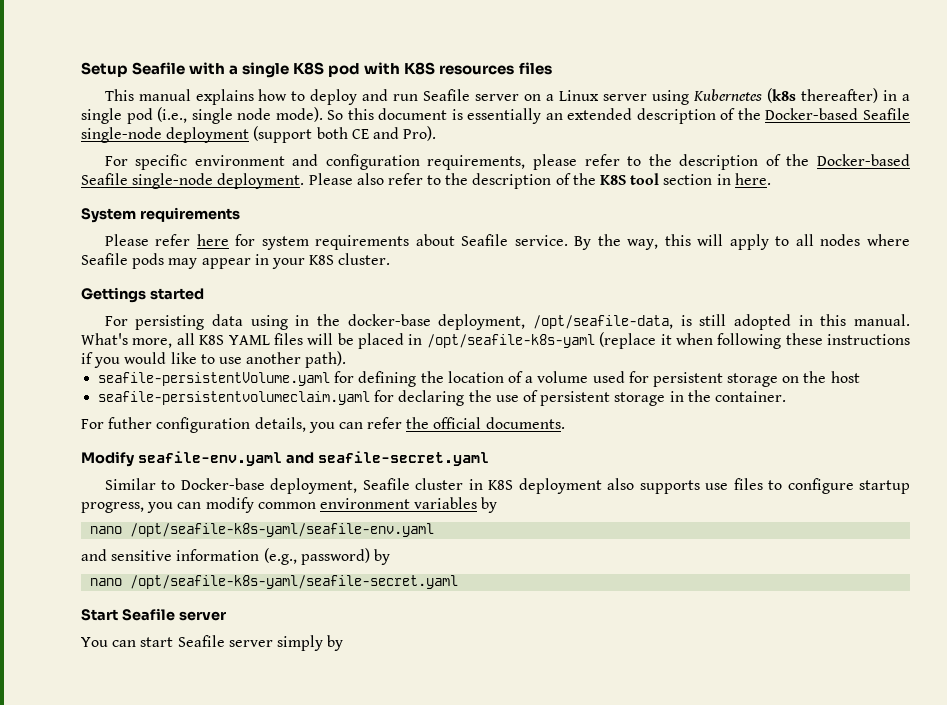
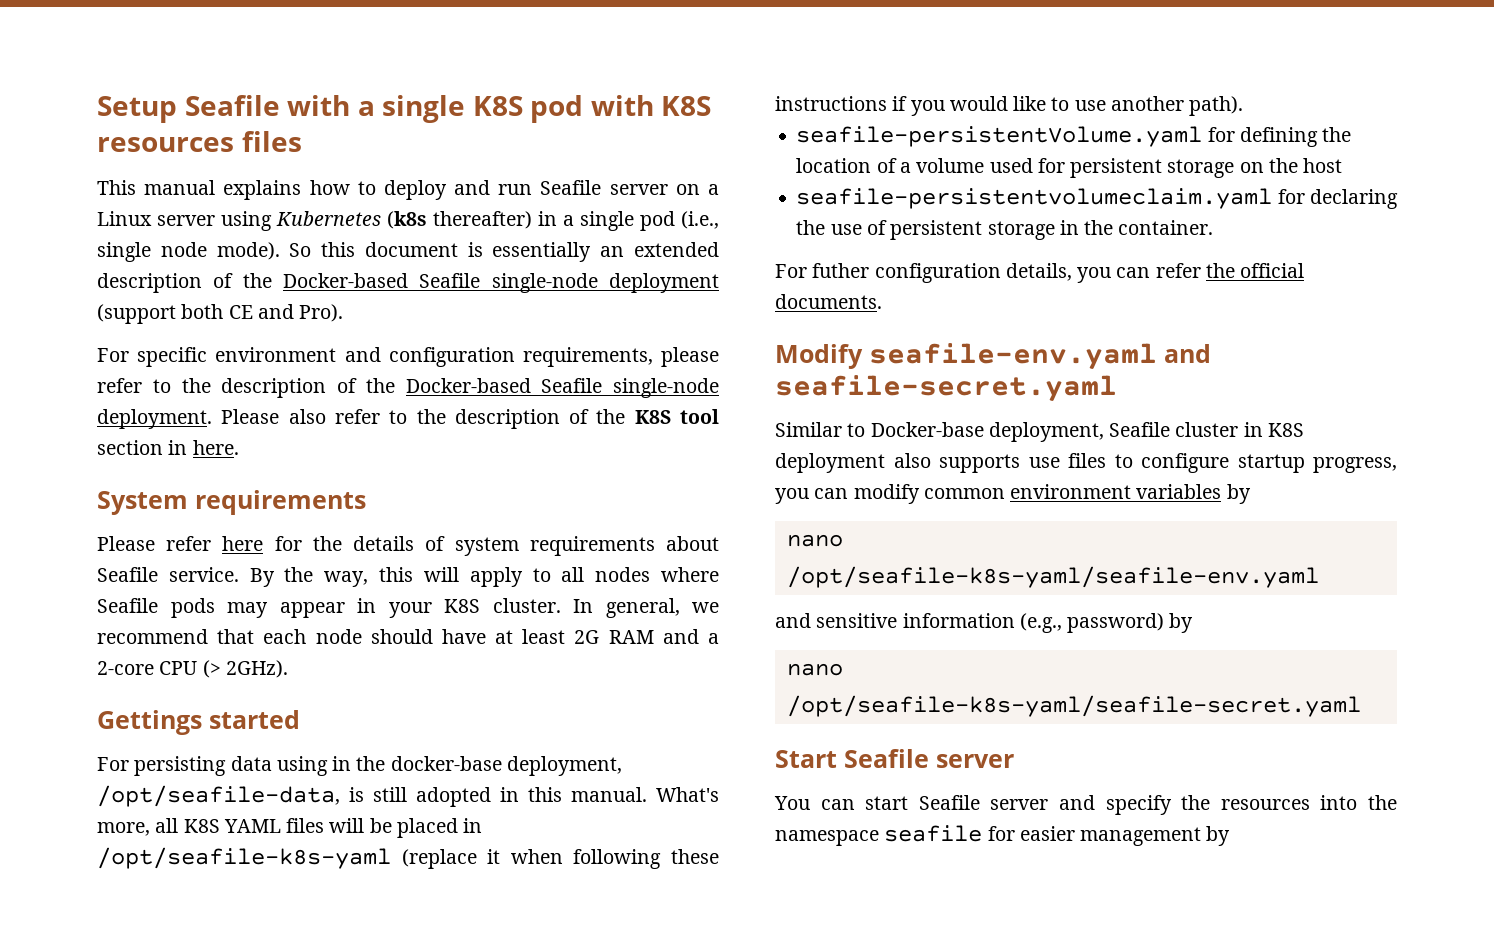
- Please refer here for system requirements about Seafile service.
+ Please refer here for the details of system requirements about Seafile service.
+ In general, we recommend that each node should have at least 2G RAM and a 2-core CPU (> 2GHz).
- You can start Seafile server simply by
+ You can start Seafile server and specify the resources into the namespace seafile for easier management by

